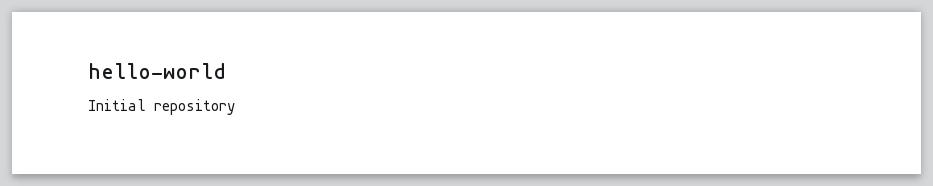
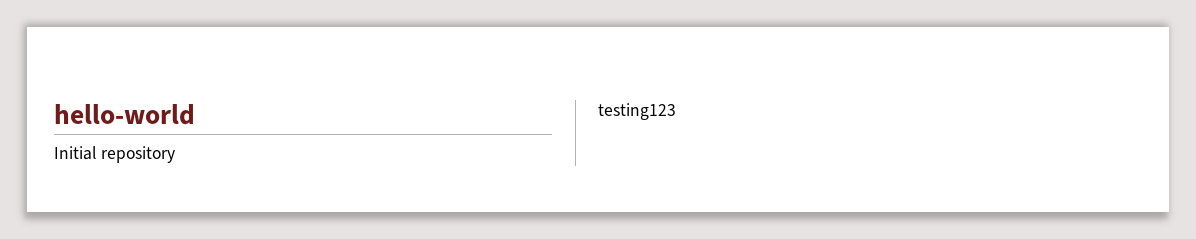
+ testing123

